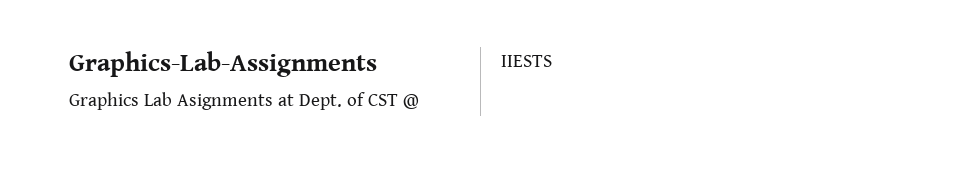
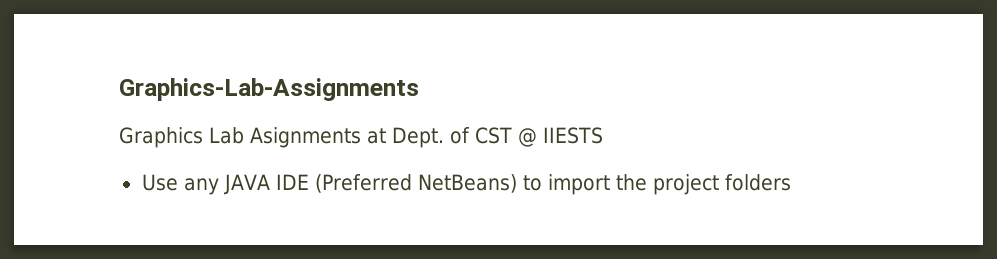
+ Use any JAVA IDE (Preferred NetBeans) to import the project folders

